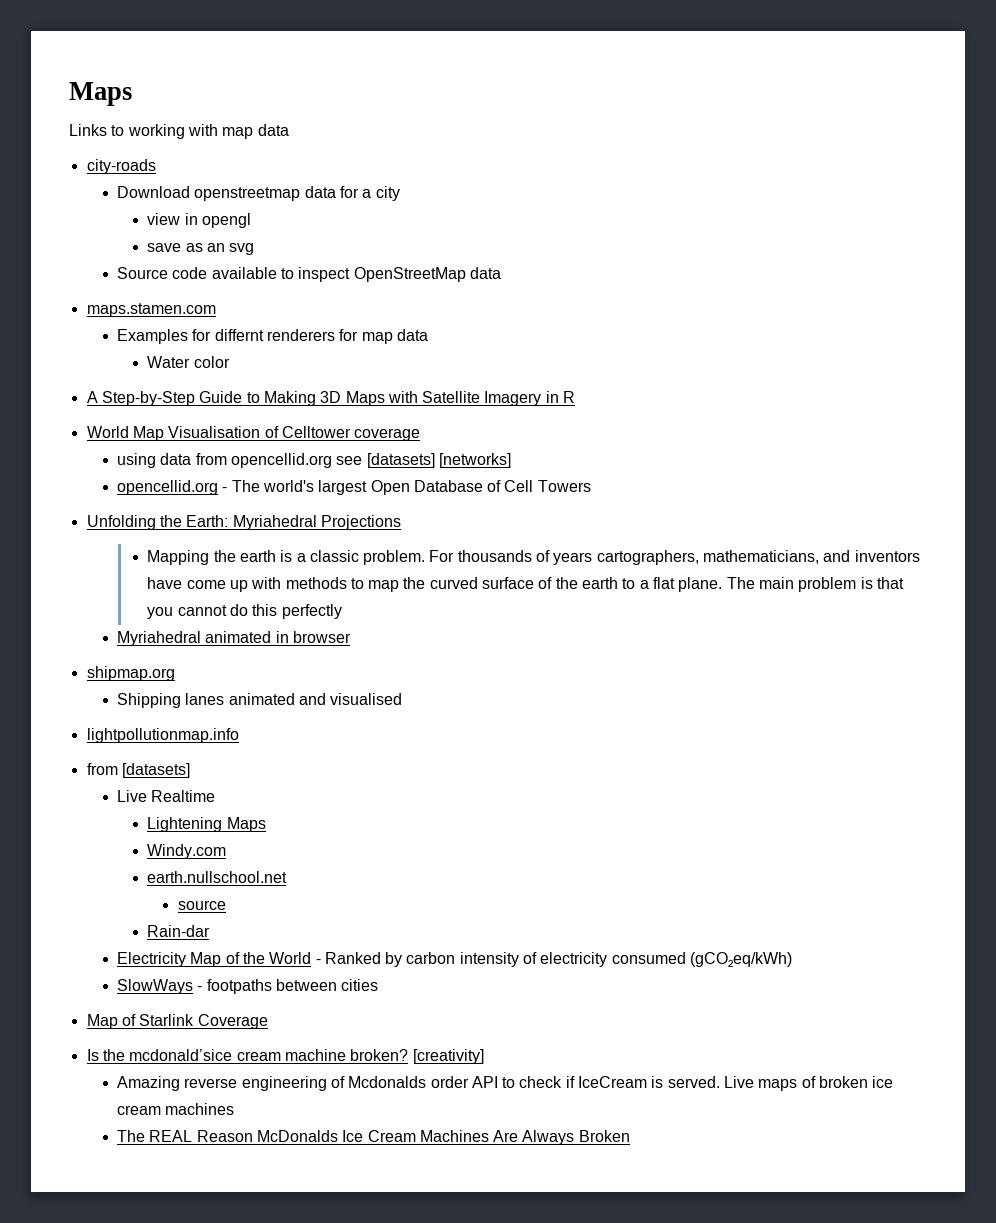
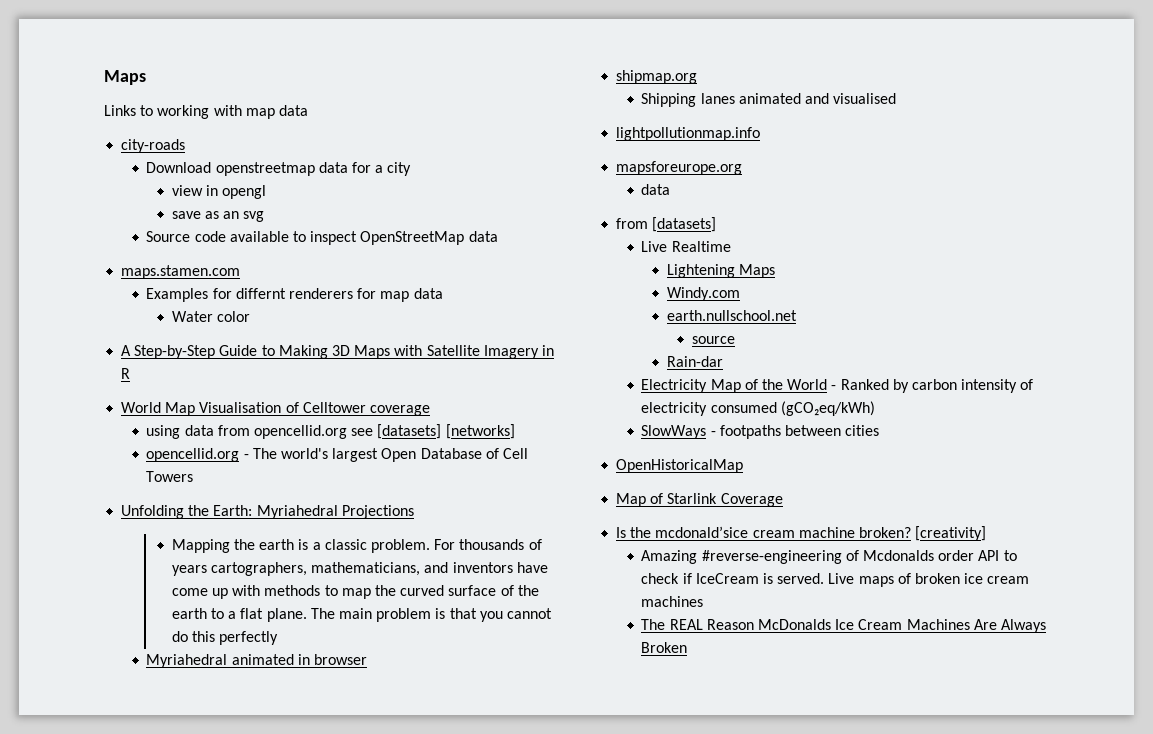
+ mapsforeurope.org
+ data
+ OpenHistoricalMap
- Amazing reverse engineering of Mcdonalds order API to check if IceCream is served.
+ Amazing #reverse-engineering of Mcdonalds order API to check if IceCream is served.

